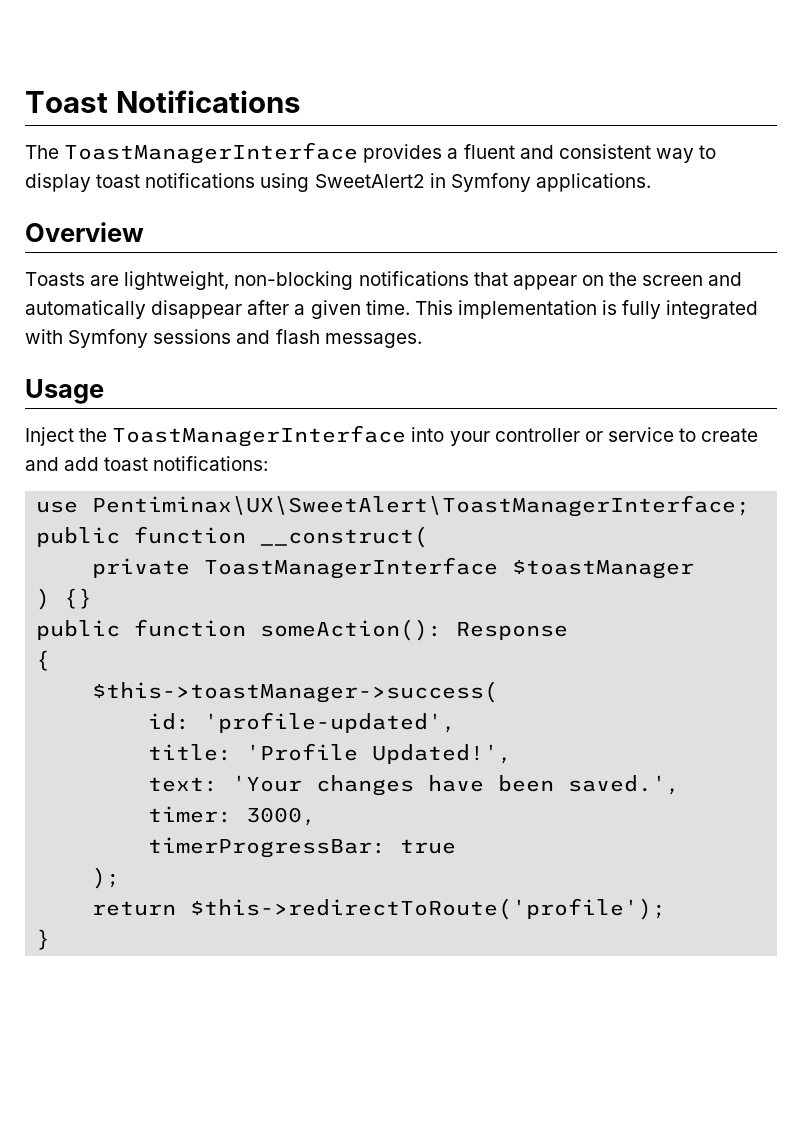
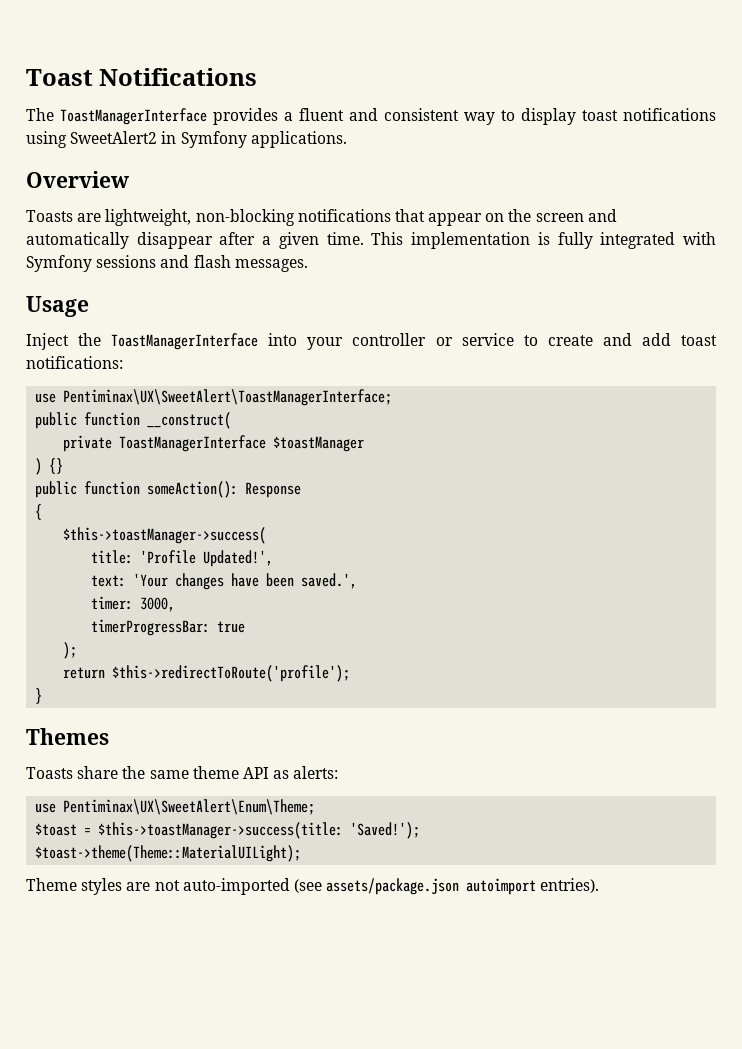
- id: 'profile-updated',
+ Themes
+ Toasts share the same theme API as alerts:
+ use Pentiminax\UX\SweetAlert\Enum\Theme;
+ $toast = $this->toastManager->success(title: 'Saved!');
+ $toast->theme(Theme::MaterialUILight);
+ Theme styles are not auto-imported (see assets/package.json autoimport entries).

